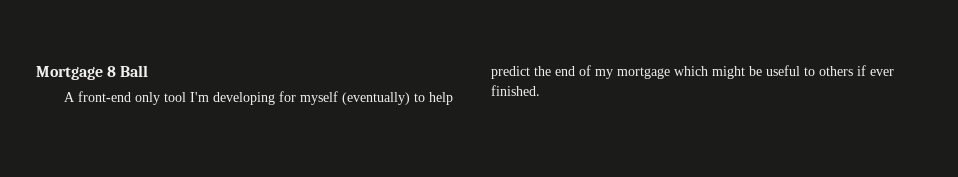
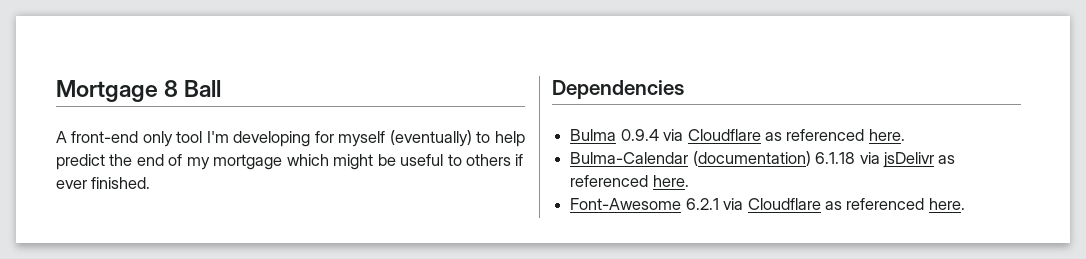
+ Dependencies
+ Bulma 0.9.4 via Cloudflare as referenced here.
+ Bulma-Calendar (documentation) 6.1.18 via jsDelivr as referenced here.
+ Font-Awesome 6.2.1 via Cloudflare as referenced here.

